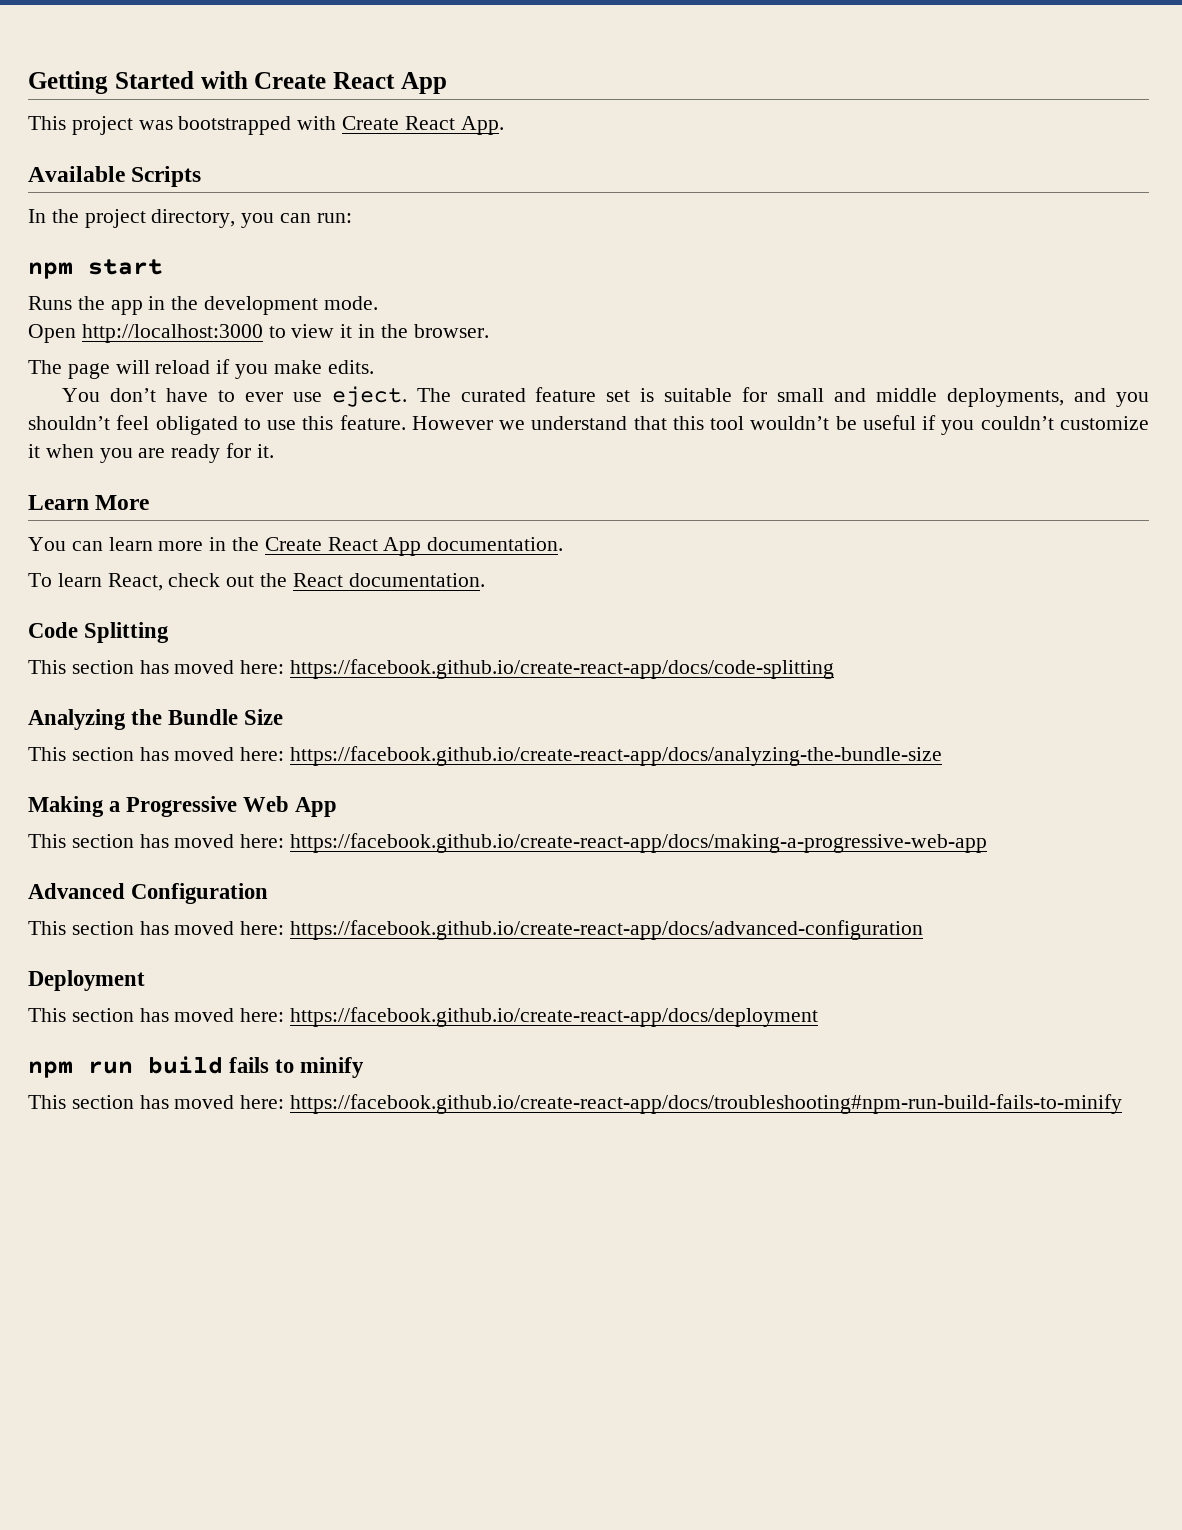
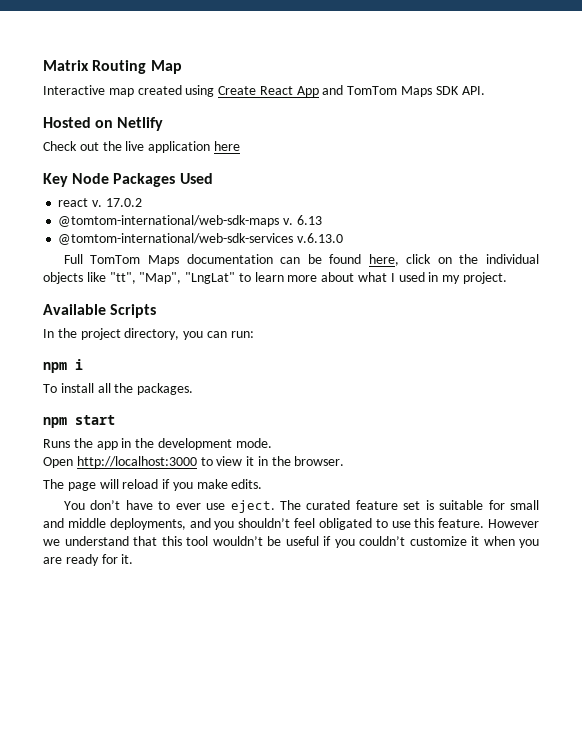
- Getting Started with Create React App
- This project was bootstrapped with Create React App.
+ Matrix Routing Map
+ Interactive map created using Create React App and TomTom Maps SDK API.
+ Hosted on Netlify
+ Check out the live application here
+ Key Node Packages Used
+ react v. 17.0.2
+ @tomtom-international/web-sdk-maps v. 6.13
+ @tomtom-international/web-sdk-services v.6.13.0
+ Full TomTom Maps documentation can be found here, click on the individual objects like "tt", "Map", "LngLat" to learn more about what I used in my project.
+ npm i
+ To install all the packages.
- Learn More
- You can learn more in the Create React App documentation.
- To learn React, check out the React documentation.
- Code Splitting
- This section has moved here: https://facebook.github.io/create-react-app/docs/code-splitting
- Analyzing the Bundle Size
- This section has moved here: https://facebook.github.io/create-react-app/docs/analyzing-the-bundle-size
- Making a Progressive Web App
- This section has moved here: https://facebook.github.io/create-react-app/docs/making-a-progressive-web-app
- Advanced Configuration
- This section has moved here: https://facebook.github.io/create-react-app/docs/advanced-configuration
- Deployment
- This section has moved here: https://facebook.github.io/create-react-app/docs/deployment
- npm run build fails to minify
- This section has moved here: https://facebook.github.io/create-react-app/docs/troubleshooting#npm-run-build-fails-to-minify

